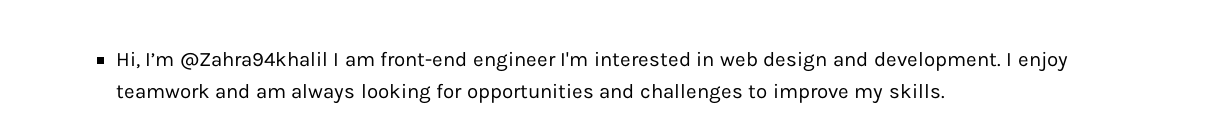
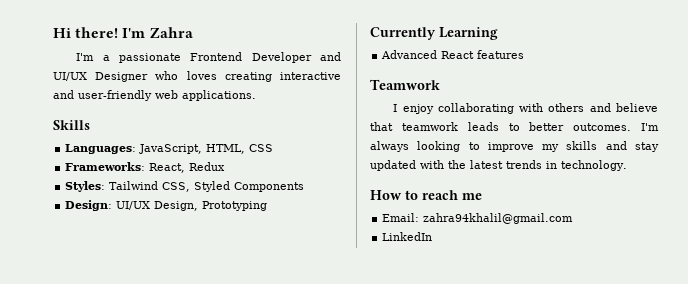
- Hi, I’m @Zahra94khalil I am front-end engineer I'm interested in web design and development. I enjoy teamwork and am always looking for opportunities and challenges to improve my skills.
+ Hi there! I'm Zahra
+ I'm a passionate Frontend Developer and UI/UX Designer who loves creating interactive and user-friendly web applications.
+ Skills
+ Languages: JavaScript, HTML, CSS
+ Frameworks: React, Redux
+ Styles: Tailwind CSS, Styled Components
+ Design: UI/UX Design, Prototyping
+ Currently Learning
+ Advanced React features
+ Teamwork
+ I enjoy collaborating with others and believe that teamwork leads to better outcomes. I'm always looking to improve my skills and stay updated with the latest trends in technology.
+ How to reach me
+ Email: zahra94khalil@gmail.com
+ LinkedIn

